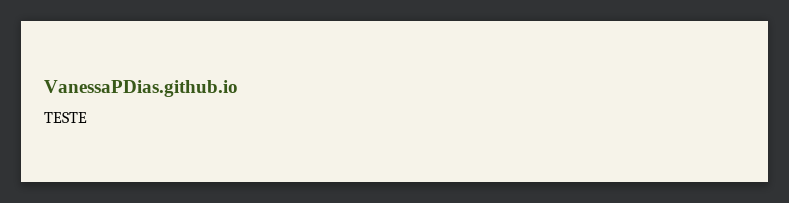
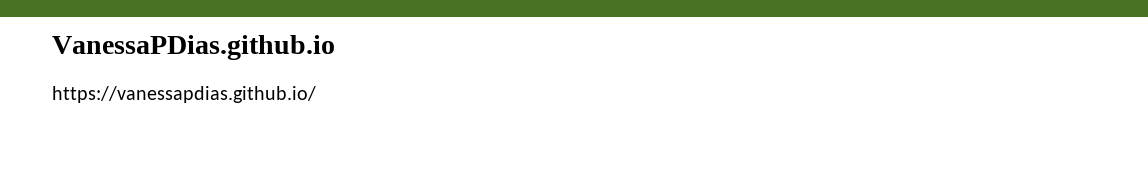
- TESTE
+ https://vanessapdias.github.io/

